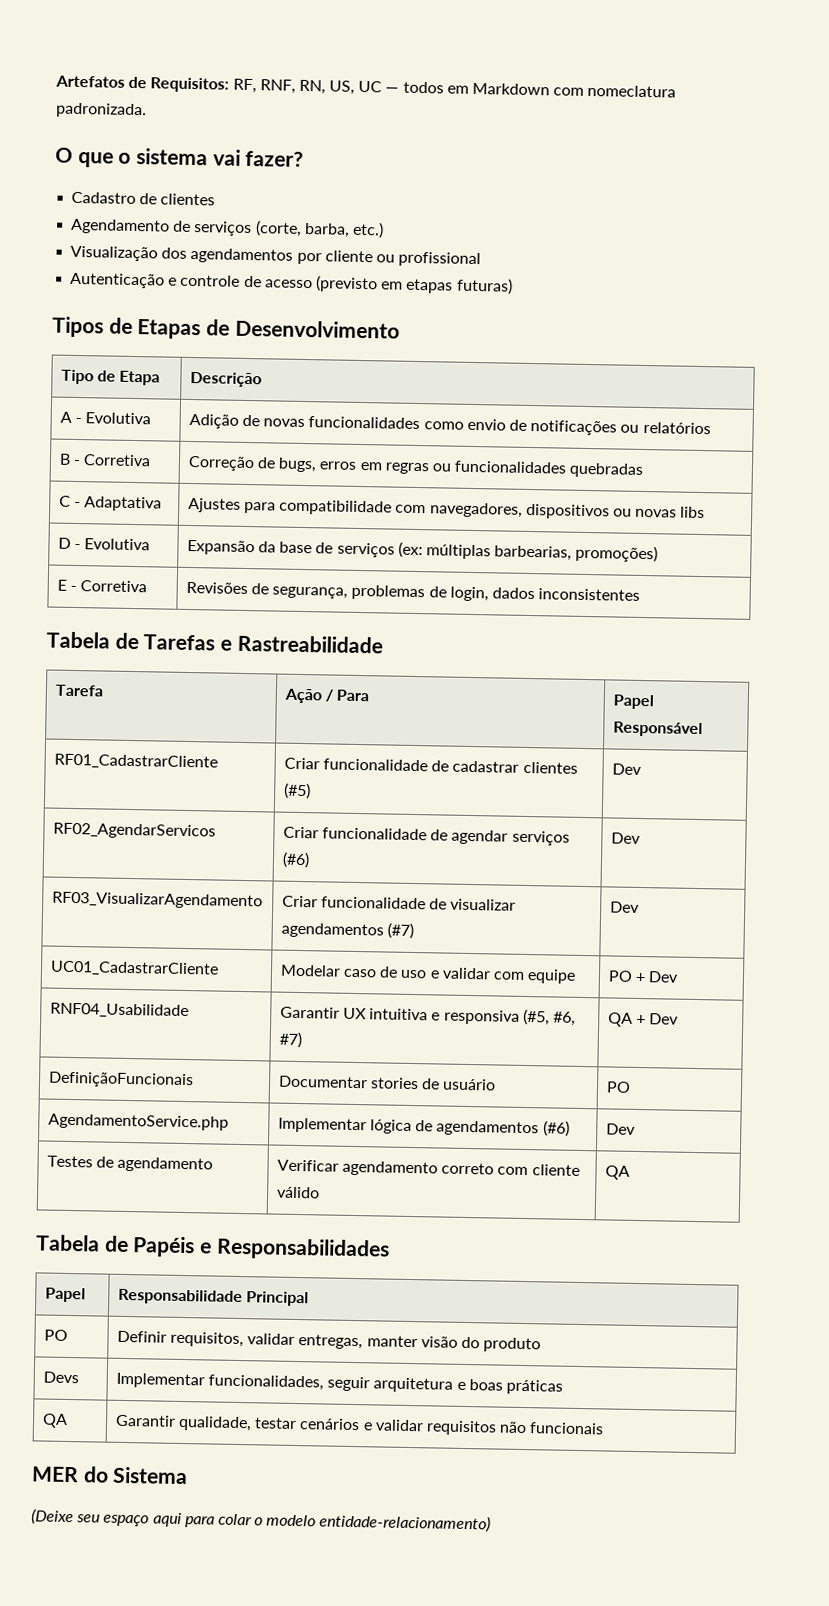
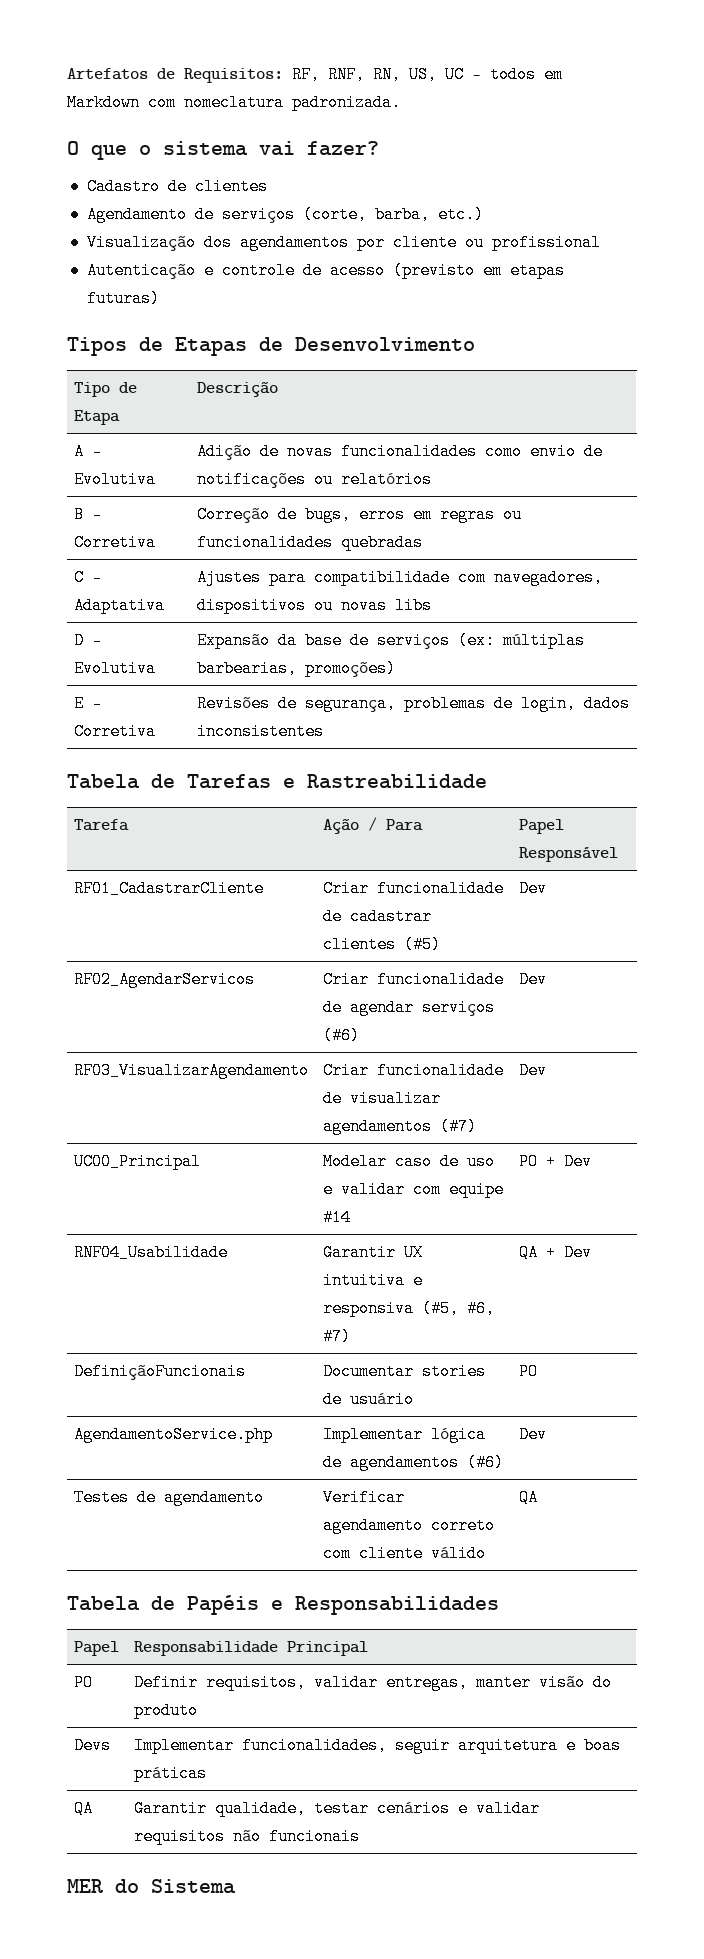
- UC01_CadastrarCliente | Modelar caso de uso e validar com equipe | PO + Dev
+ UC00_Principal | Modelar caso de uso e validar com equipe #14 | PO + Dev
- (Deixe seu espaço aqui para colar o modelo entidade-relacionamento)

